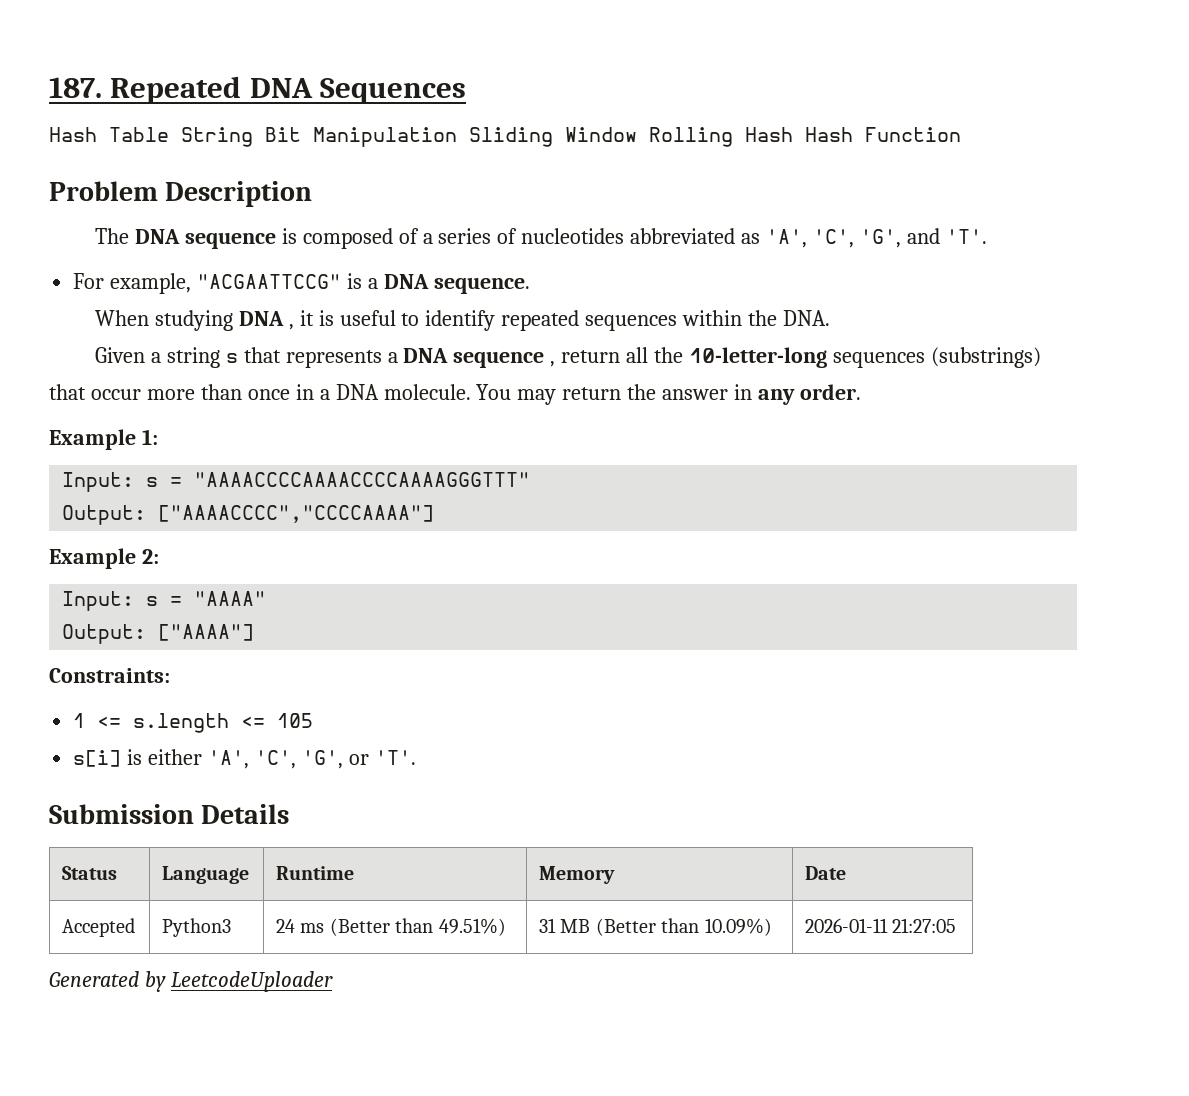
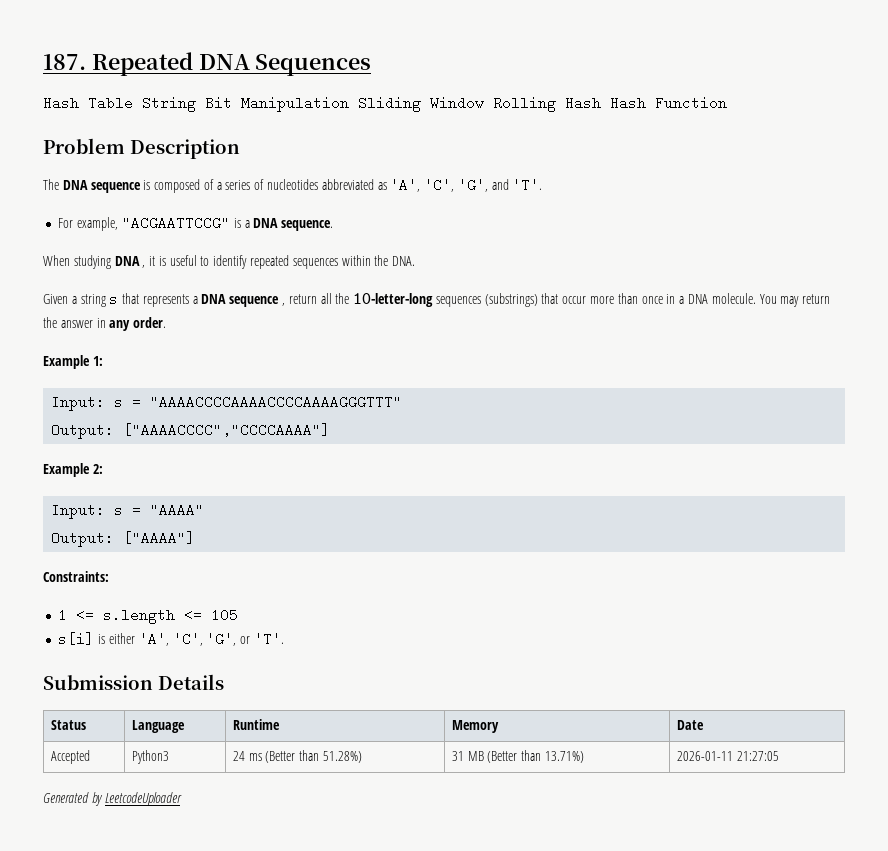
- Accepted | Python3 | 24 ms (Better than 49.51%) | 31 MB (Better than 10.09%) | 2026-01-11 21:27:05
+ Accepted | Python3 | 24 ms (Better than 51.28%) | 31 MB (Better than 13.71%) | 2026-01-11 21:27:05

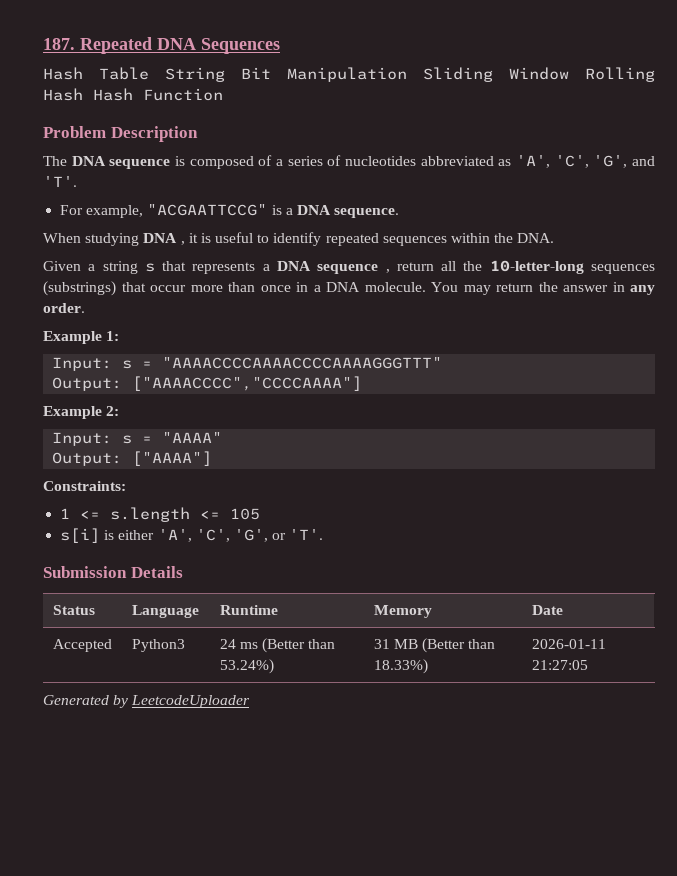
- Accepted | Python3 | 24 ms (Better than 51.28%) | 31 MB (Better than 13.71%) | 2026-01-11 21:27:05
+ Accepted | Python3 | 24 ms (Better than 53.24%) | 31 MB (Better than 18.33%) | 2026-01-11 21:27:05

